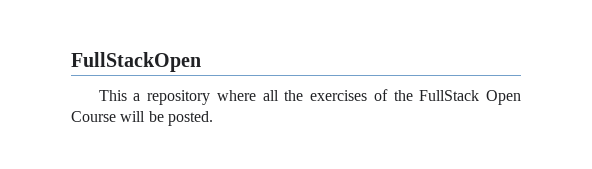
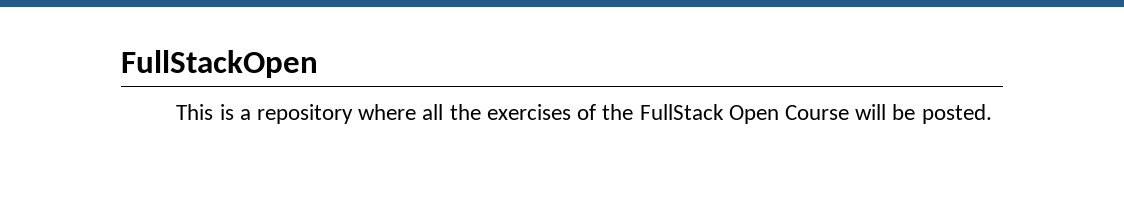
- This a repository where all the exercises of the FullStack Open Course will be posted.
+ This is a repository where all the exercises of the FullStack Open Course will be posted.

